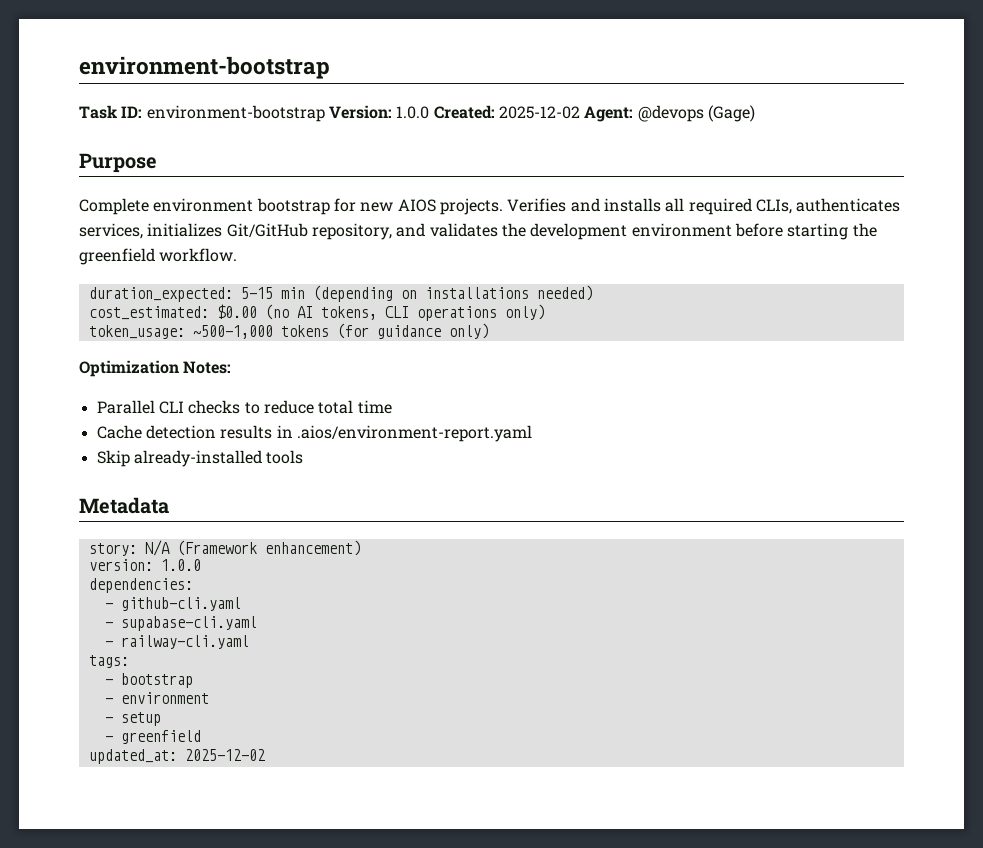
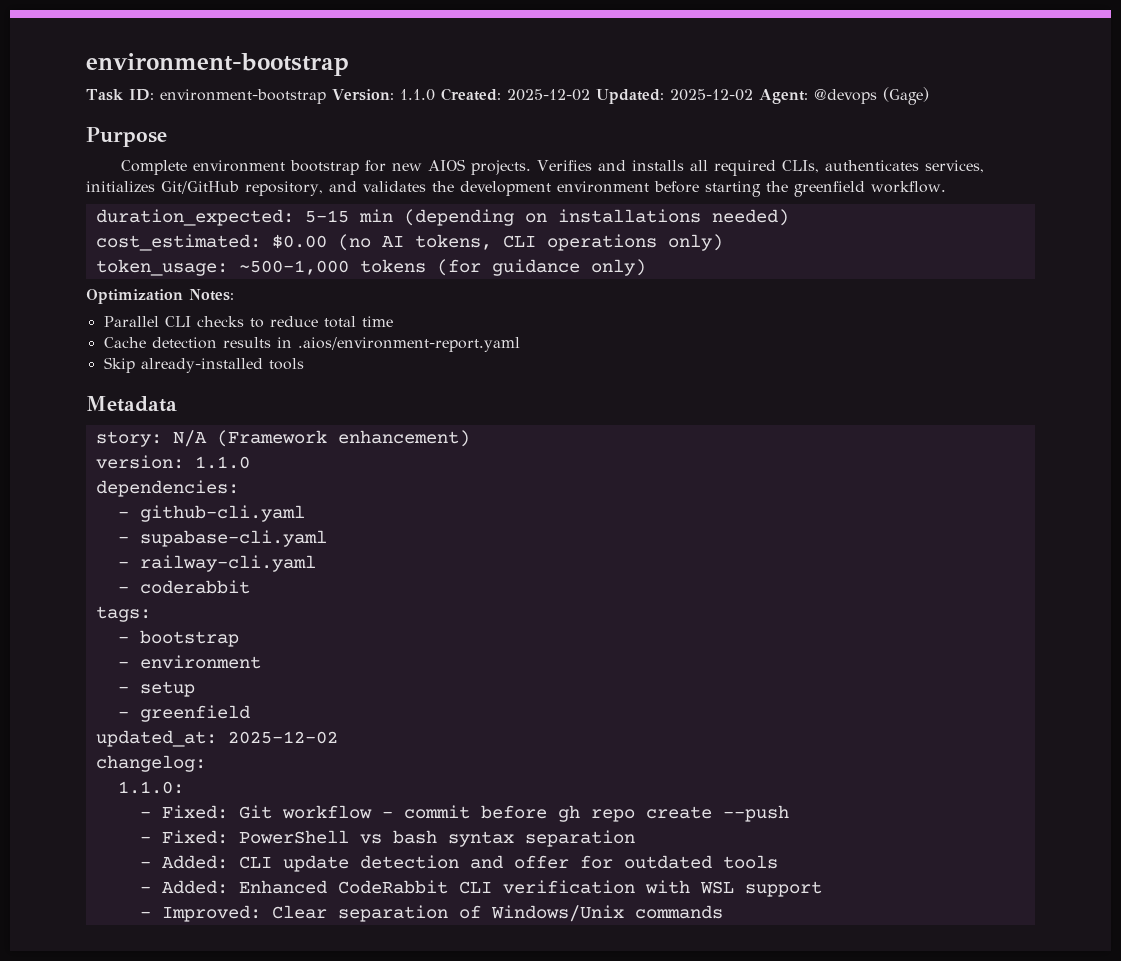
- Task ID: environment-bootstrap Version: 1.0.0 Created: 2025-12-02 Agent: @devops (Gage)
+ Task ID: environment-bootstrap Version: 1.1.0 Created: 2025-12-02 Updated: 2025-12-02 Agent: @devops (Gage)
- version: 1.0.0
+ version: 1.1.0
+ - coderabbit
+ changelog:
+ 1.1.0:
+ - Fixed: Git workflow - commit before gh repo create --push
+ - Fixed: PowerShell vs bash syntax separation
+ - Added: CLI update detection and offer for outdated tools
+ - Added: Enhanced CodeRabbit CLI verification with WSL support
+ - Improved: Clear separation of Windows/Unix commands

